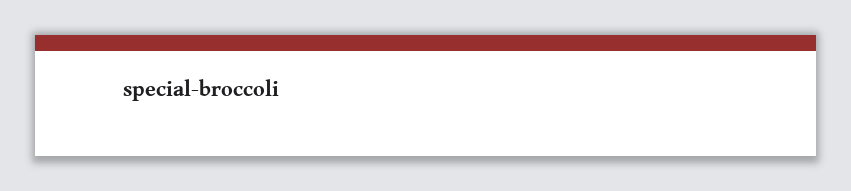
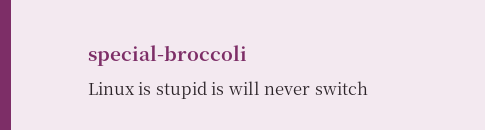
+ Linux is stupid is will never switch

